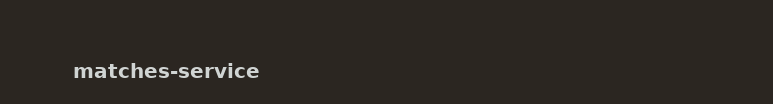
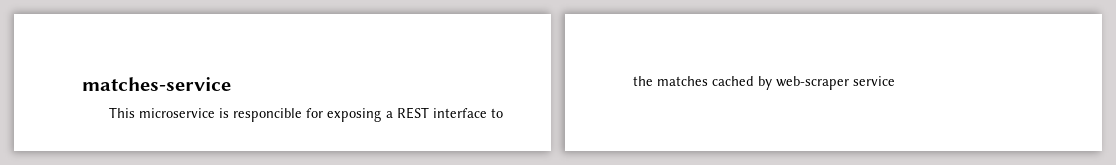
+ This microservice is responcible for exposing a REST interface to the matches cached by web-scraper service

